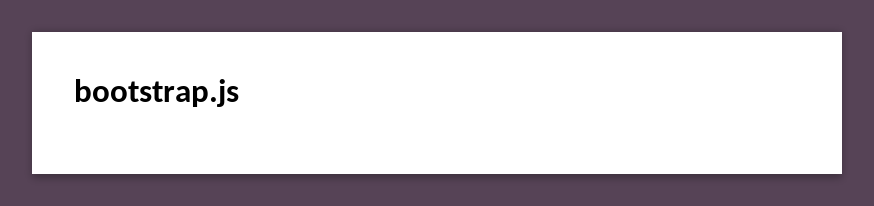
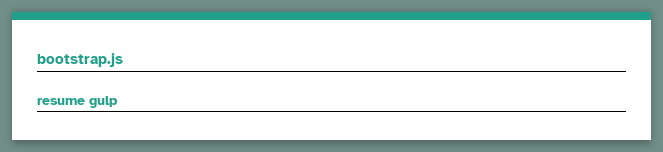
+ resume gulp

